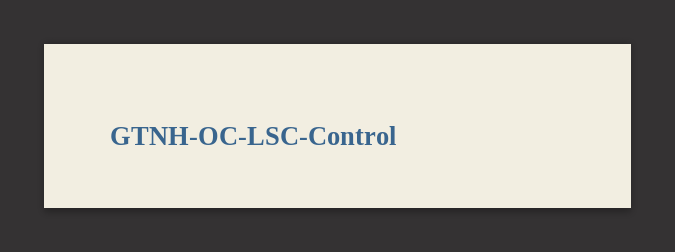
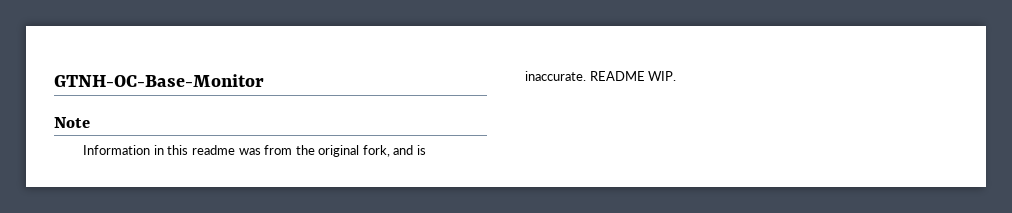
- GTNH-OC-LSC-Control
+ GTNH-OC-Base-Monitor
+ Note
+ Information in this readme was from the original fork, and is inaccurate. README WIP.

